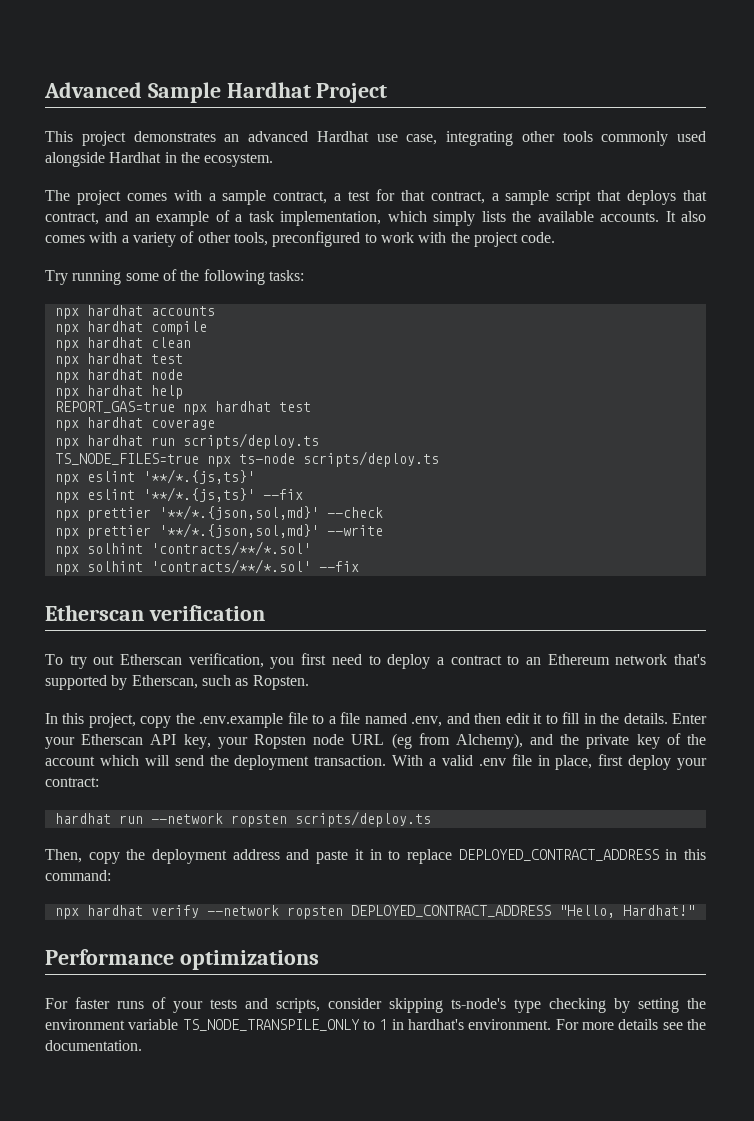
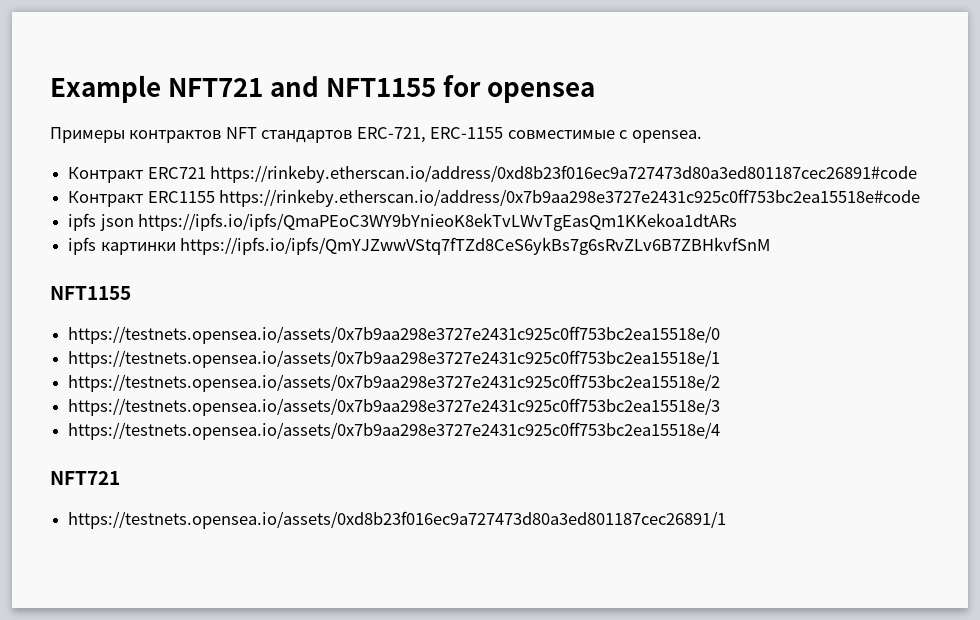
- Advanced Sample Hardhat Project
- This project demonstrates an advanced Hardhat use case, integrating other tools commonly used alongside Hardhat in the ecosystem.
- The project comes with a sample contract, a test for that contract, a sample script that deploys that contract, and an example of a task implementation, which simply lists the available accounts. It also comes with a variety of other tools, preconfigured to work with the project code.
- Try running some of the following tasks:
- npx hardhat accounts
- npx hardhat compile
- npx hardhat clean
- npx hardhat test
- npx hardhat node
- npx hardhat help
- REPORT_GAS=true npx hardhat test
- npx hardhat coverage
- npx hardhat run scripts/deploy.ts
- TS_NODE_FILES=true npx ts-node scripts/deploy.ts
- npx eslint '**/*.{js,ts}'
- npx eslint '**/*.{js,ts}' --fix
- npx prettier '**/*.{json,sol,md}' --check
- npx prettier '**/*.{json,sol,md}' --write
- npx solhint 'contracts/**/*.sol'
- npx solhint 'contracts/**/*.sol' --fix
- Etherscan verification
- To try out Etherscan verification, you first need to deploy a contract to an Ethereum network that's supported by Etherscan, such as Ropsten.
- In this project, copy the .env.example file to a file named .env, and then edit it to fill in the details. Enter your Etherscan API key, your Ropsten node URL (eg from Alchemy), and the private key of the account which will send the deployment transaction. With a valid .env file in place, first deploy your contract:
- hardhat run --network ropsten scripts/deploy.ts
- Then, copy the deployment address and paste it in to replace DEPLOYED_CONTRACT_ADDRESS in this command:
- npx hardhat verify --network ropsten DEPLOYED_CONTRACT_ADDRESS "Hello, Hardhat!"
- Performance optimizations
- For faster runs of your tests and scripts, consider skipping ts-node's type checking by setting the environment variable TS_NODE_TRANSPILE_ONLY to 1 in hardhat's environment. For more details see the documentation.
+ Example NFT721 and NFT1155 for opensea
+ Примеры контрактов NFT стандартов ERC-721, ERC-1155 совместимые с opensea.
+ Контракт ERC721 https://rinkeby.etherscan.io/address/0xd8b23f016ec9a727473d80a3ed801187cec26891#code
+ Контракт ERC1155 https://rinkeby.etherscan.io/address/0x7b9aa298e3727e2431c925c0ff753bc2ea15518e#code
+ ipfs json https://ipfs.io/ipfs/QmaPEoC3WY9bYnieoK8ekTvLWvTgEasQm1KKekoa1dtARs
+ ipfs картинки https://ipfs.io/ipfs/QmYJZwwVStq7fTZd8CeS6ykBs7g6sRvZLv6B7ZBHkvfSnM
+ NFT1155
+ https://testnets.opensea.io/assets/0x7b9aa298e3727e2431c925c0ff753bc2ea15518e/0
+ https://testnets.opensea.io/assets/0x7b9aa298e3727e2431c925c0ff753bc2ea15518e/1
+ https://testnets.opensea.io/assets/0x7b9aa298e3727e2431c925c0ff753bc2ea15518e/2
+ https://testnets.opensea.io/assets/0x7b9aa298e3727e2431c925c0ff753bc2ea15518e/3
+ https://testnets.opensea.io/assets/0x7b9aa298e3727e2431c925c0ff753bc2ea15518e/4
+ NFT721
+ https://testnets.opensea.io/assets/0xd8b23f016ec9a727473d80a3ed801187cec26891/1

